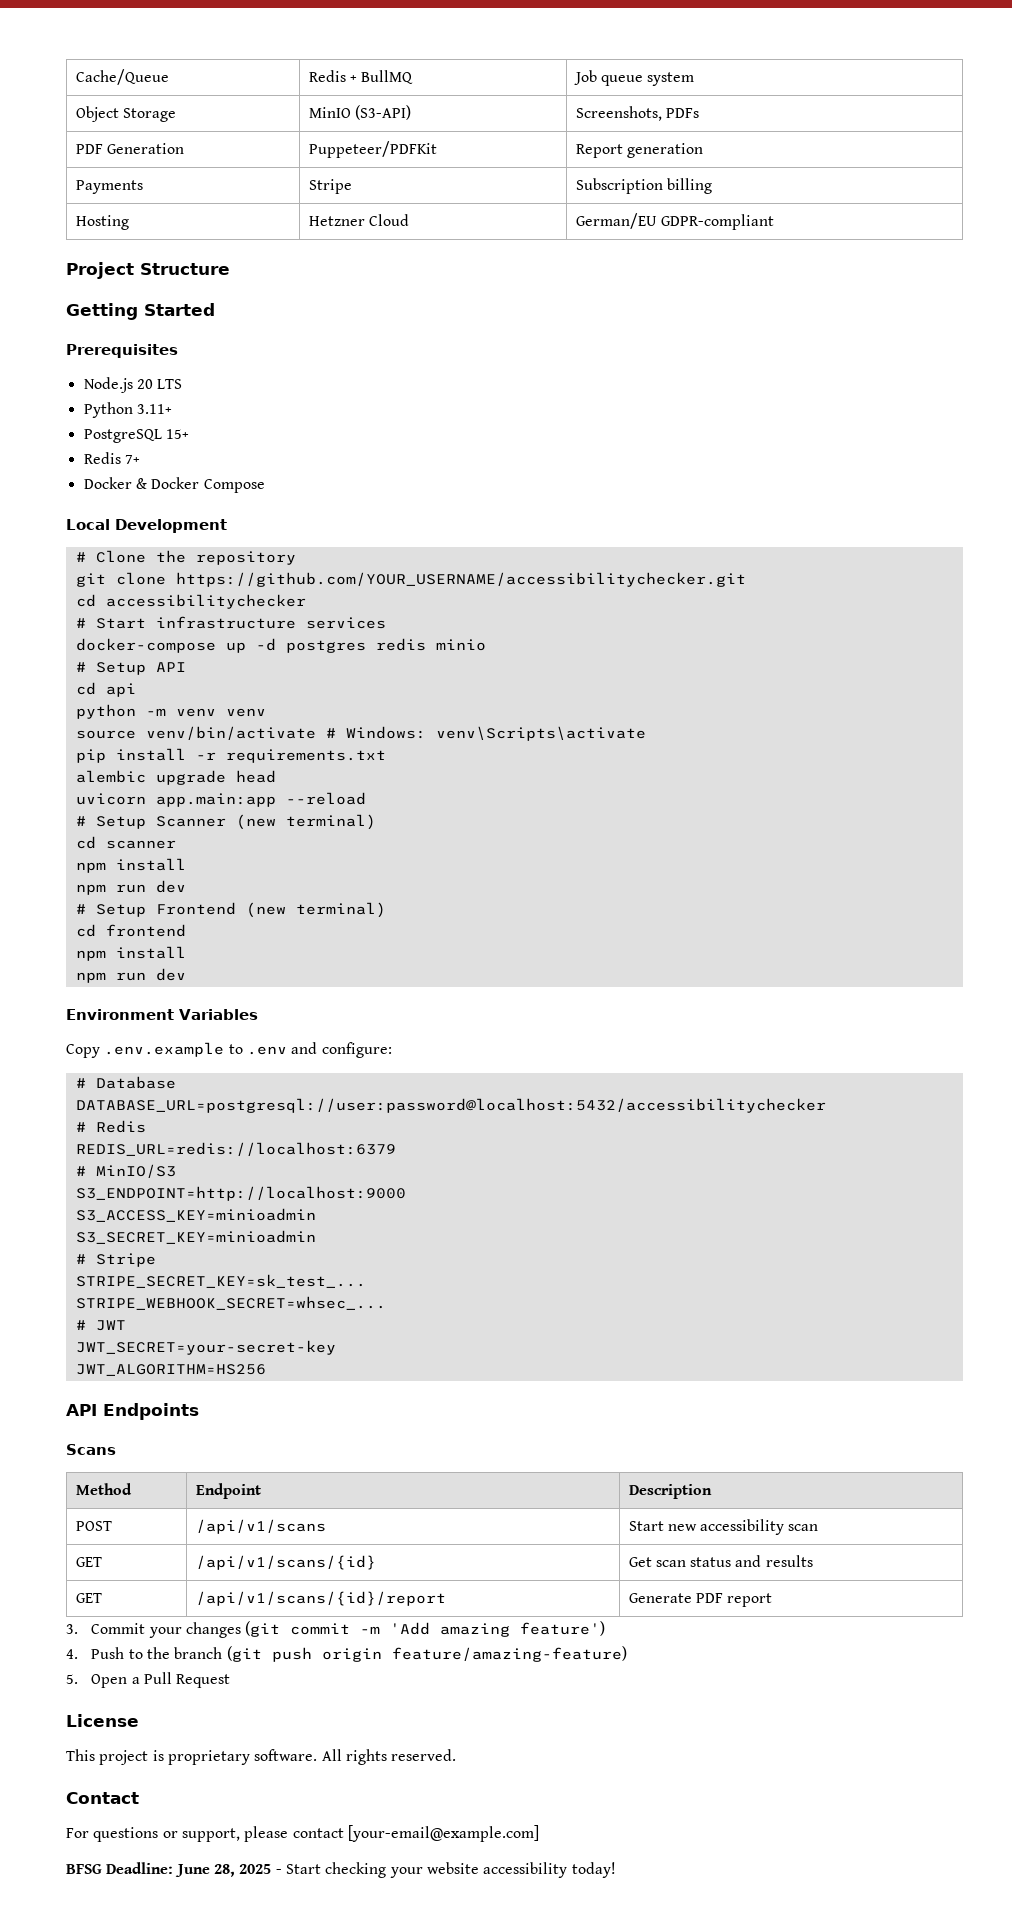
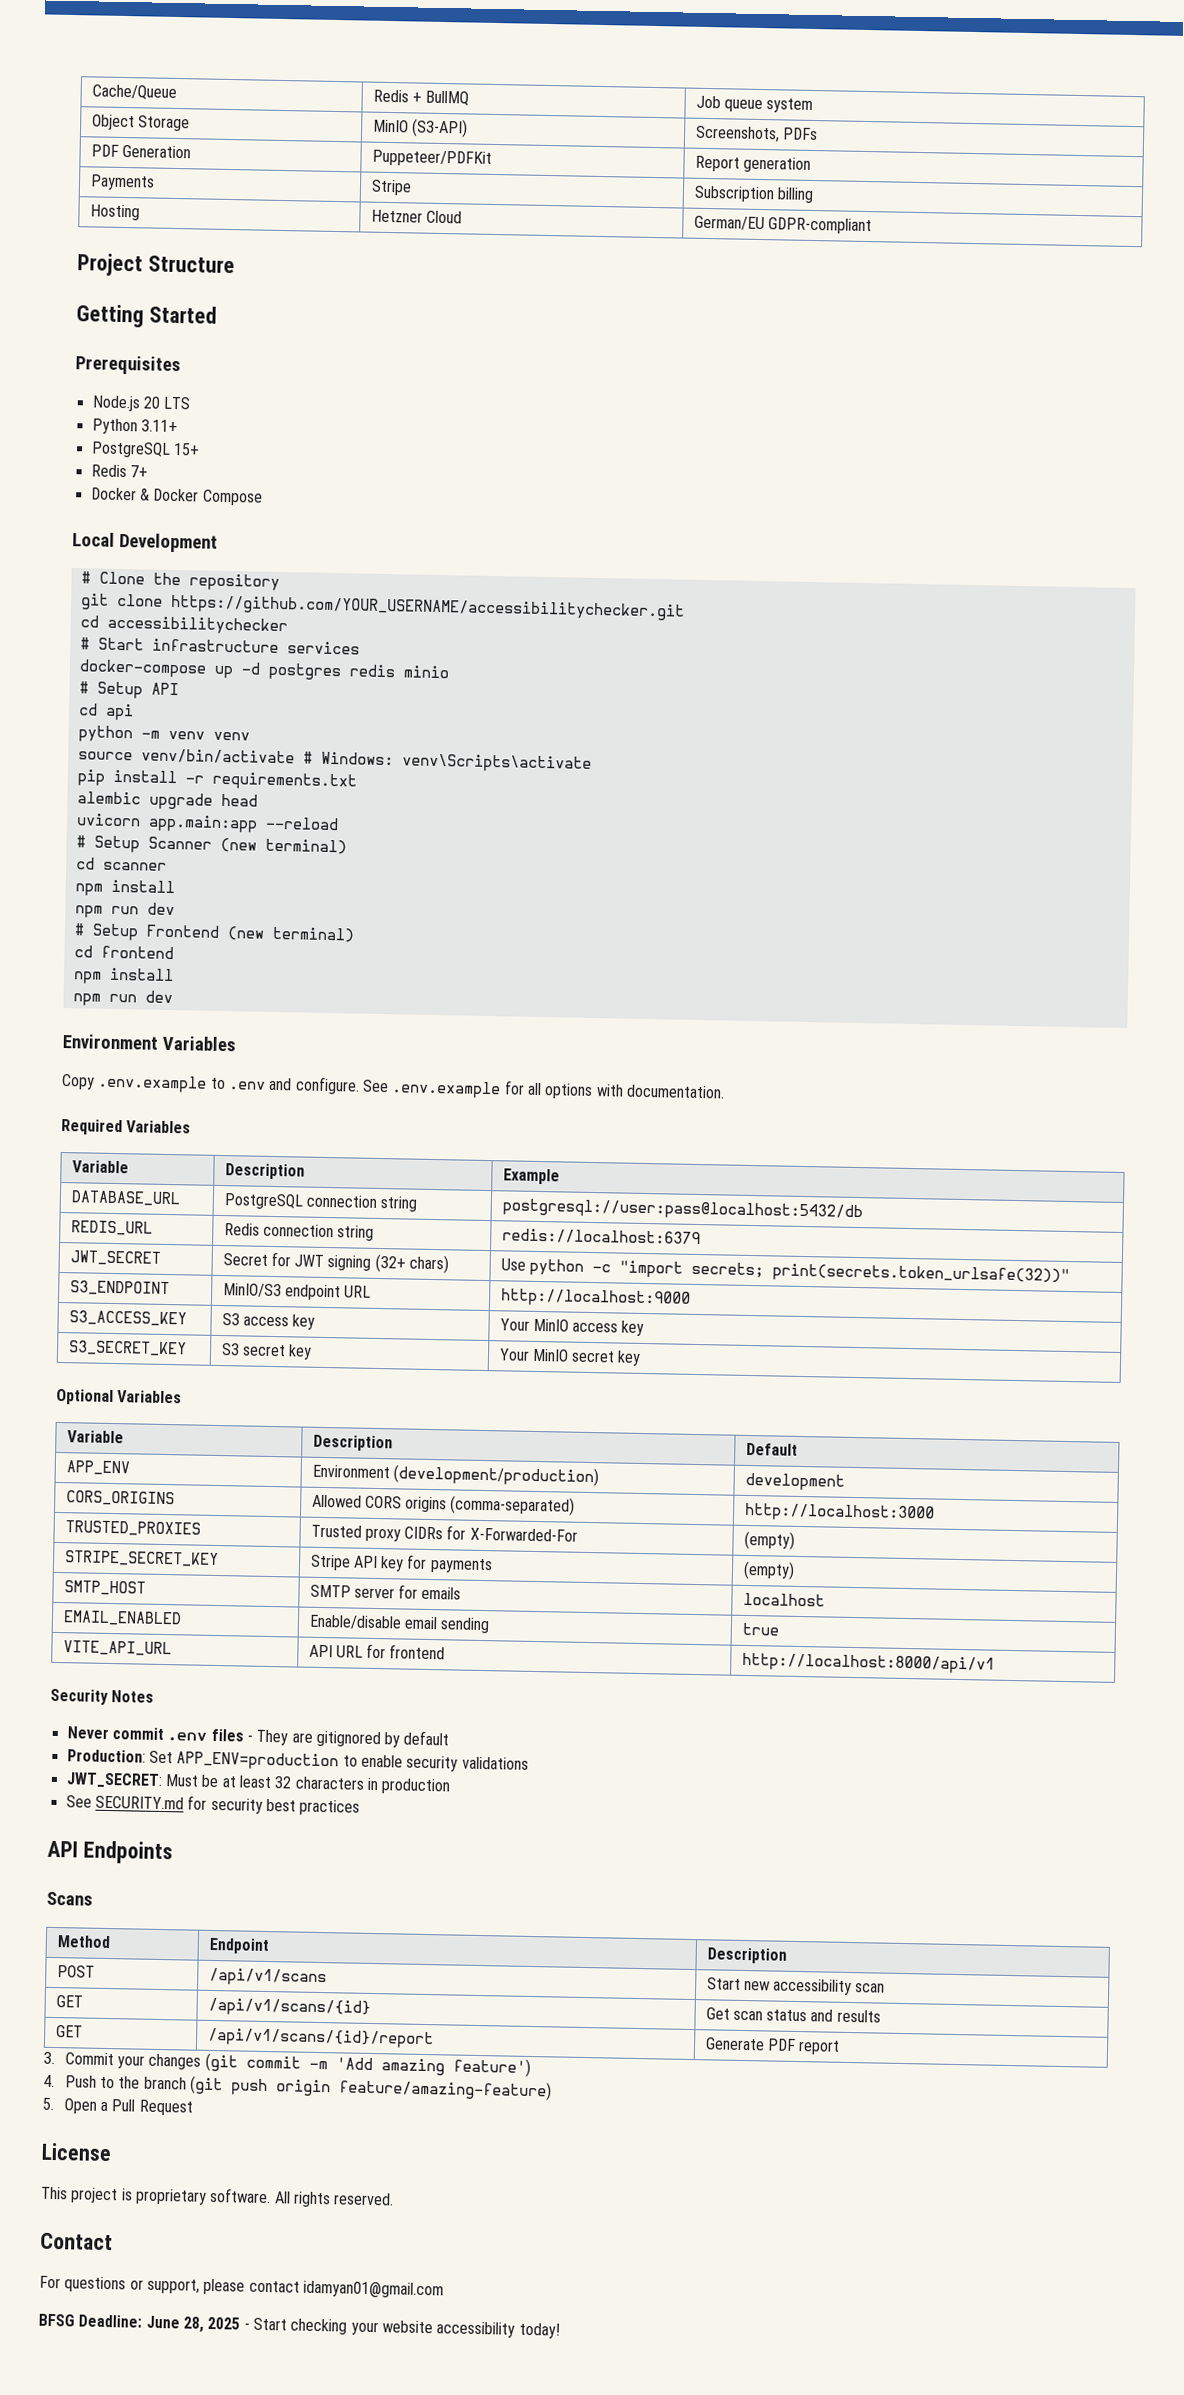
- Copy .env.example to .env and configure:
- # Database
- DATABASE_URL=postgresql://user:password@localhost:5432/accessibilitychecker
- # Redis
- REDIS_URL=redis://localhost:6379
- # MinIO/S3
- S3_ENDPOINT=http://localhost:9000
- S3_ACCESS_KEY=minioadmin
- S3_SECRET_KEY=minioadmin
- # Stripe
- STRIPE_SECRET_KEY=sk_test_...
- STRIPE_WEBHOOK_SECRET=whsec_...
- # JWT
- JWT_SECRET=your-secret-key
- JWT_ALGORITHM=HS256
+ Copy .env.example to .env and configure. See .env.example for all options with documentation.
+ Required Variables
+ Variable | Description | Example
+ DATABASE_URL | PostgreSQL connection string | postgresql://user:pass@localhost:5432/db
+ REDIS_URL | Redis connection string | redis://localhost:6379
+ JWT_SECRET | Secret for JWT signing (32+ chars) | Use python -c "import secrets; print(secrets.token_urlsafe(32))"
+ S3_ENDPOINT | MinIO/S3 endpoint URL | http://localhost:9000
+ S3_ACCESS_KEY | S3 access key | Your MinIO access key
+ S3_SECRET_KEY | S3 secret key | Your MinIO secret key
+ Optional Variables
+ Variable | Description | Default
+ APP_ENV | Environment (development/production) | development
+ CORS_ORIGINS | Allowed CORS origins (comma-separated) | http://localhost:3000
+ TRUSTED_PROXIES | Trusted proxy CIDRs for X-Forwarded-For | (empty)
+ STRIPE_SECRET_KEY | Stripe API key for payments | (empty)
+ SMTP_HOST | SMTP server for emails | localhost
+ EMAIL_ENABLED | Enable/disable email sending | true
+ VITE_API_URL | API URL for frontend | http://localhost:8000/api/v1
+ Security Notes
+ Never commit .env files - They are gitignored by default
+ Production: Set APP_ENV=production to enable security validations
+ JWT_SECRET: Must be at least 32 characters in production
+ See SECURITY.md for security best practices
- For questions or support, please contact [your-email@example.com]
+ For questions or support, please contact idamyan01@gmail.com

